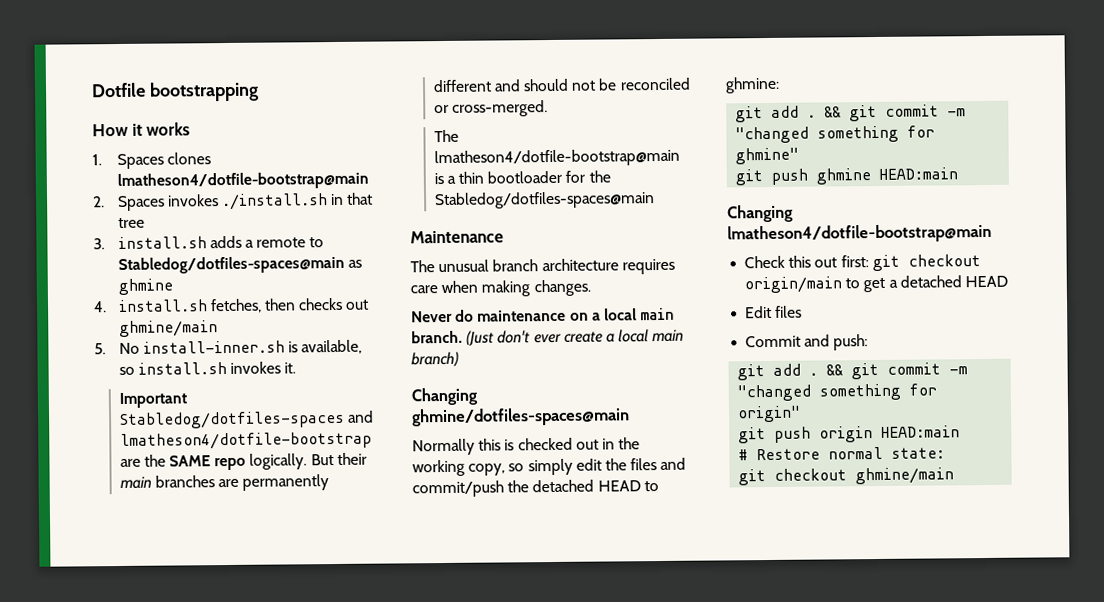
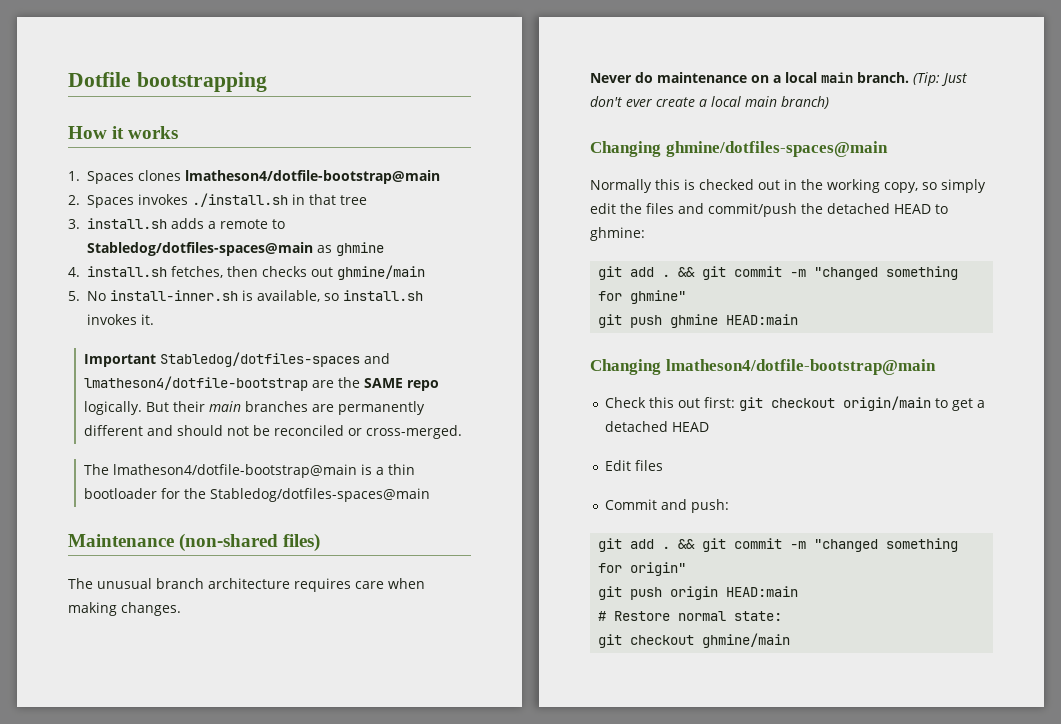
- Maintenance
+ Maintenance (non-shared files)
- (Just don't ever create a local main branch)
+ (Tip: Just don't ever create a local main branch)

